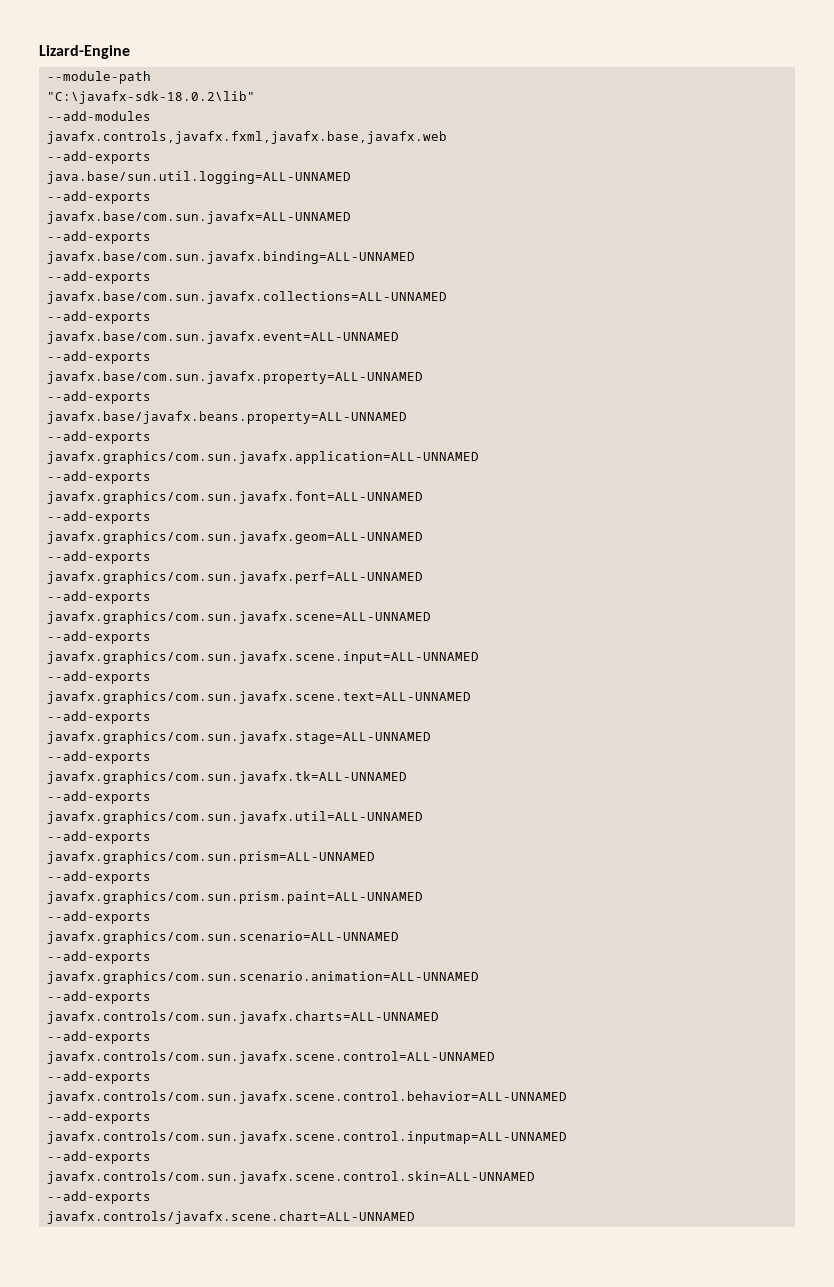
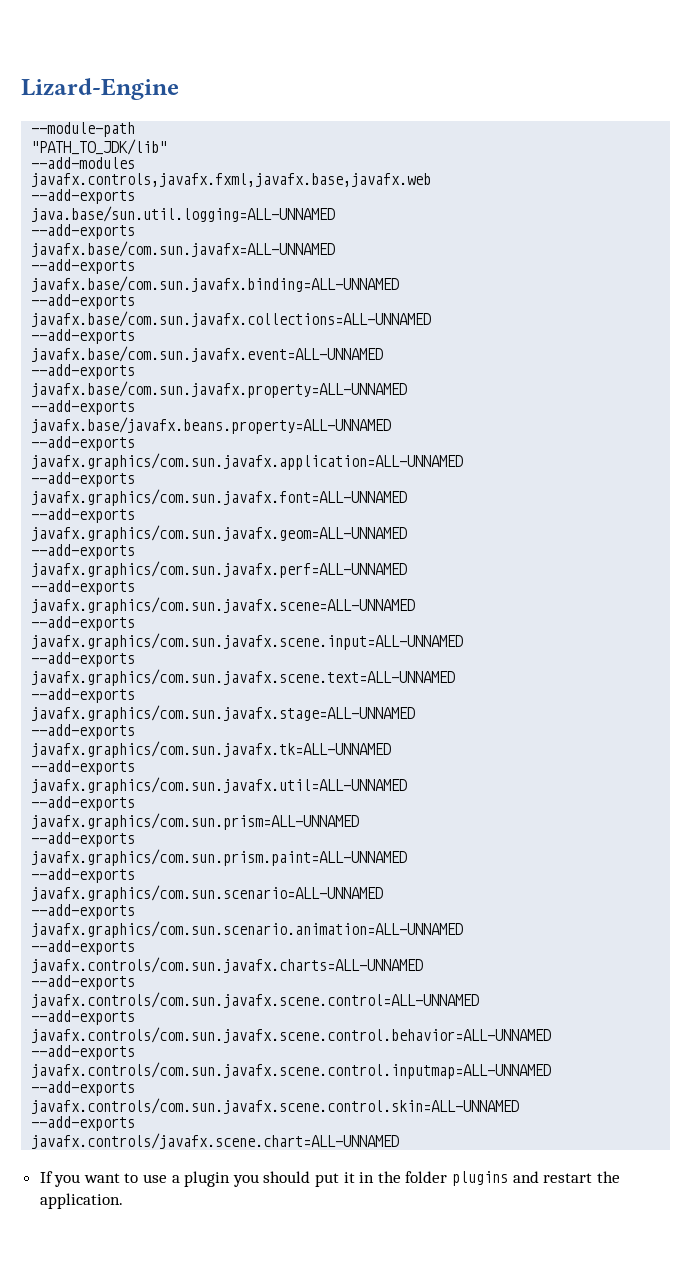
- "C:\javafx-sdk-18.0.2\lib"
+ "PATH_TO_JDK/lib"
+ If you want to use a plugin you should put it in the folder plugins and restart the application.

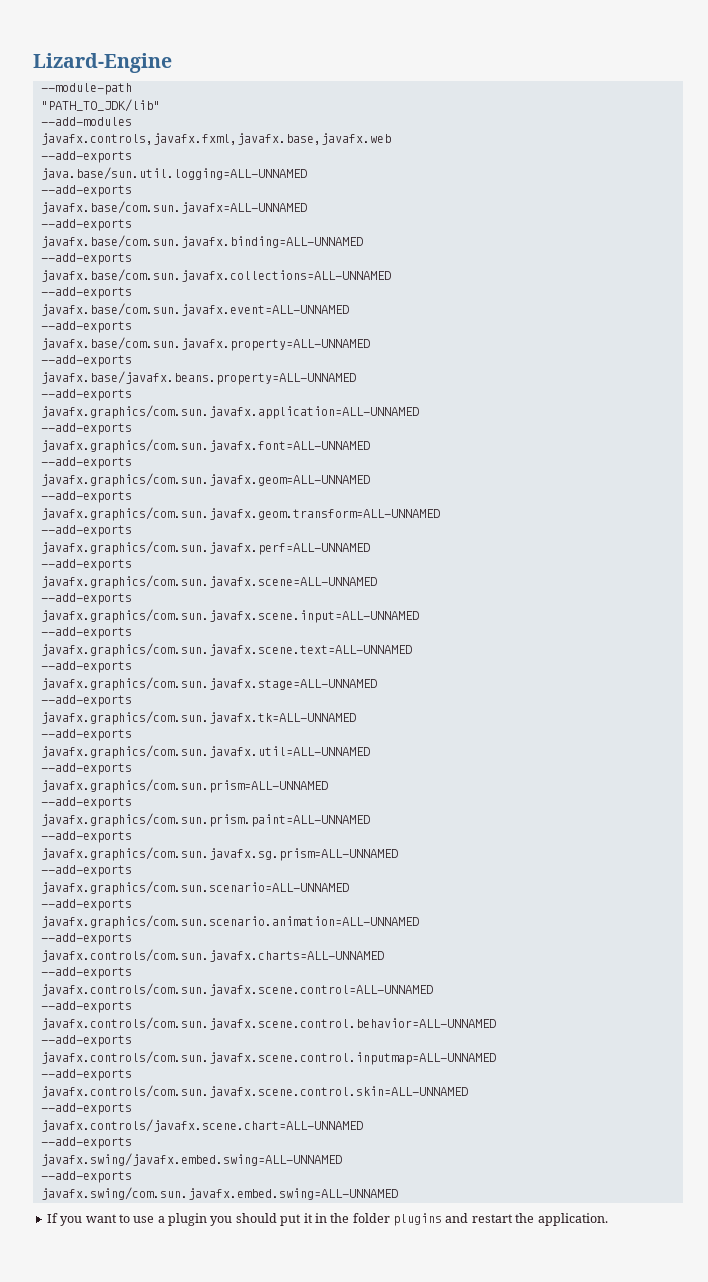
+ javafx.graphics/com.sun.javafx.geom.transform=ALL-UNNAMED
+ --add-exports
+ javafx.graphics/com.sun.javafx.sg.prism=ALL-UNNAMED
+ --add-exports
  javafx.controls/javafx.scene.chart=ALL-UNNAMED
+ --add-exports
+ javafx.swing/javafx.embed.swing=ALL-UNNAMED
+ --add-exports
+ javafx.swing/com.sun.javafx.embed.swing=ALL-UNNAMED

